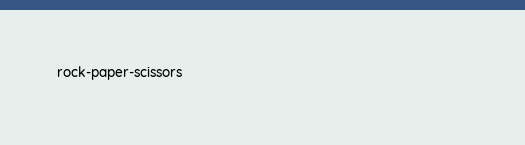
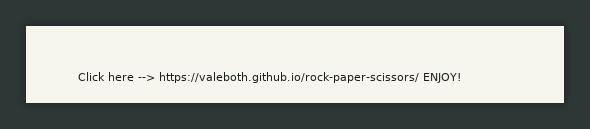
- rock-paper-scissors
+ Click here --> https://valeboth.github.io/rock-paper-scissors/ ENJOY!

